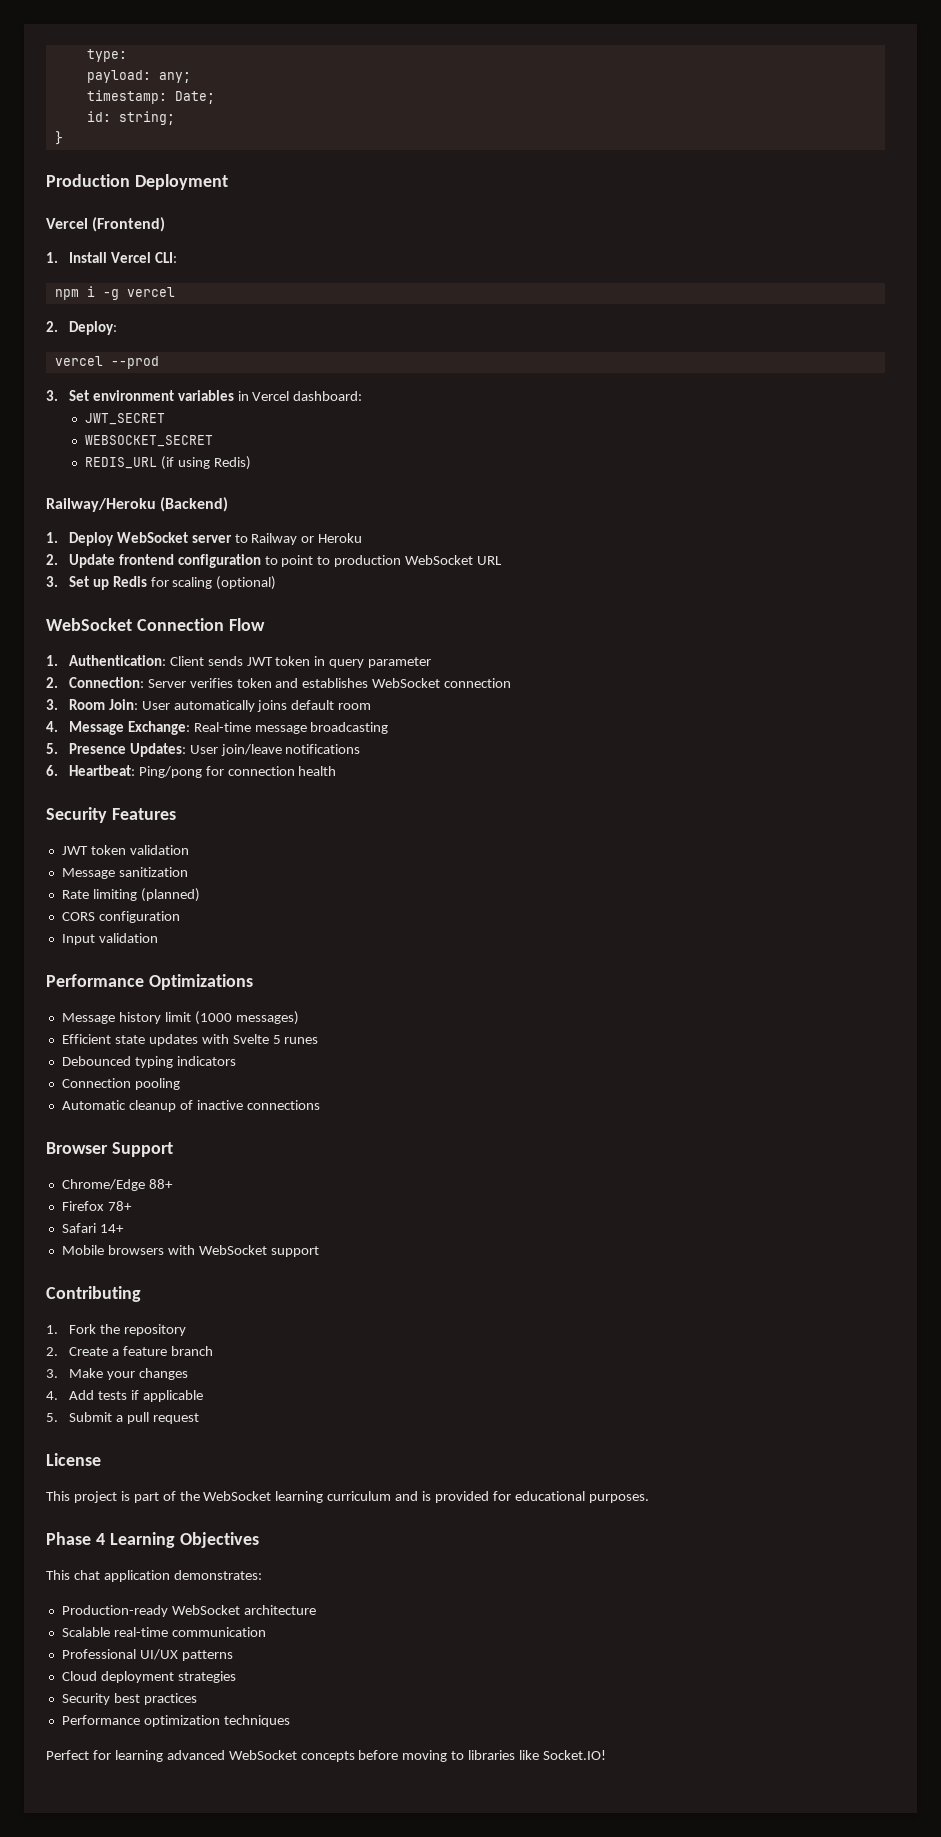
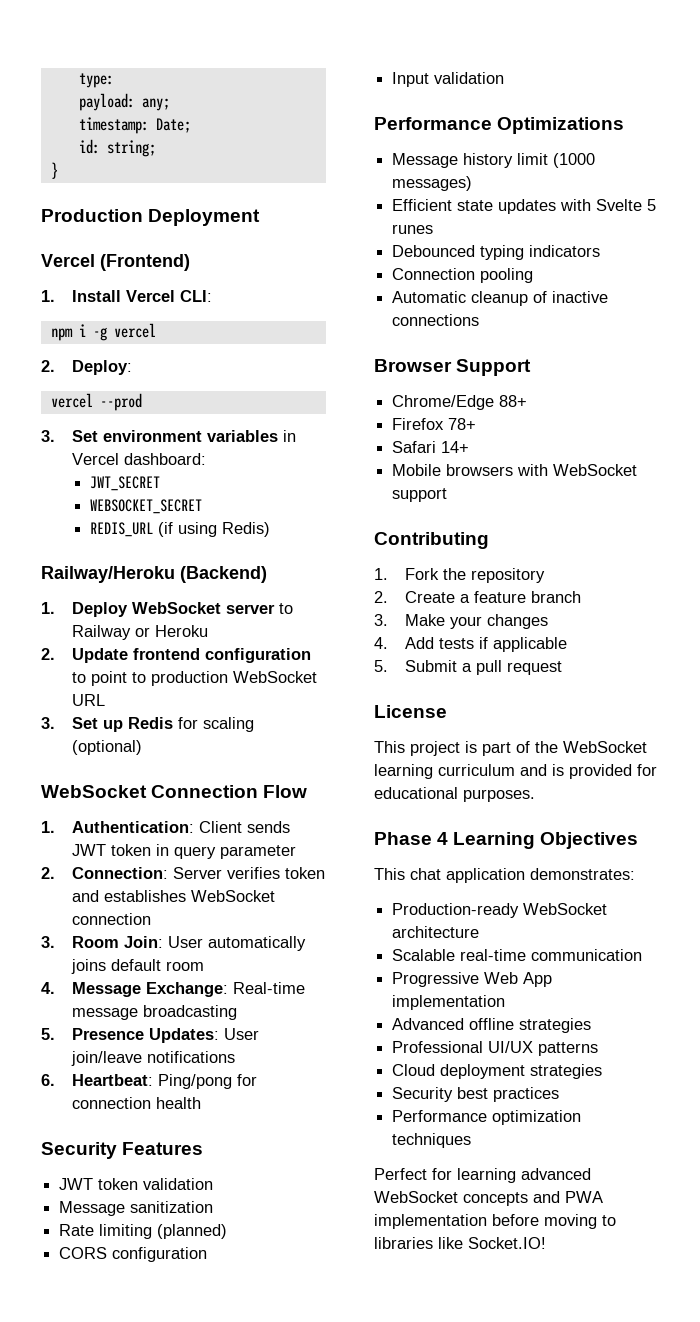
+ Progressive Web App implementation
+ Advanced offline strategies
- Perfect for learning advanced WebSocket concepts before moving to libraries like Socket.IO!
+ Perfect for learning advanced WebSocket concepts and PWA implementation before moving to libraries like Socket.IO!

